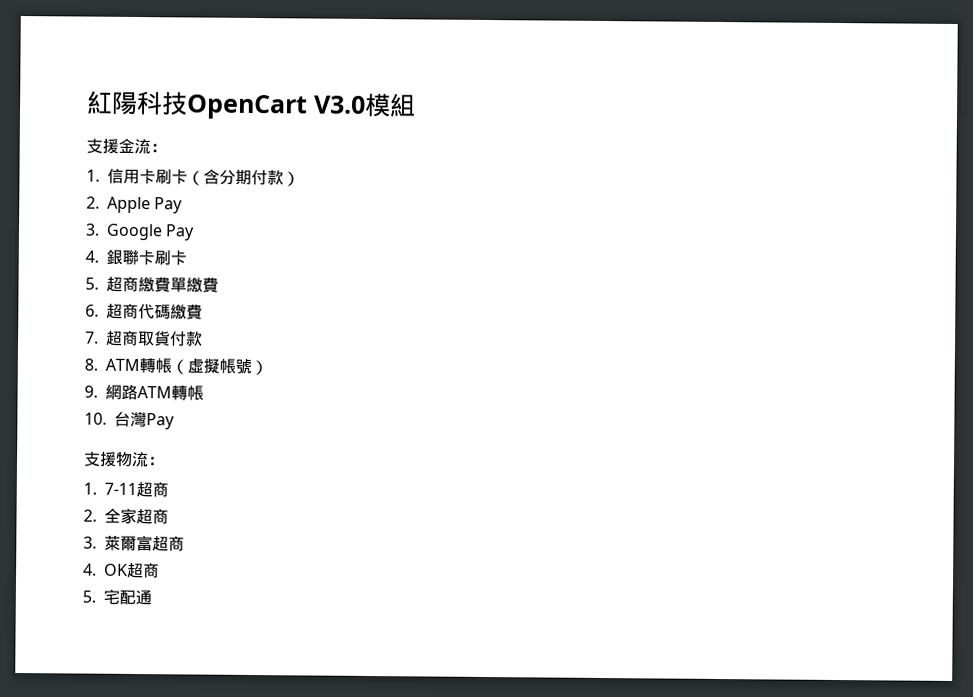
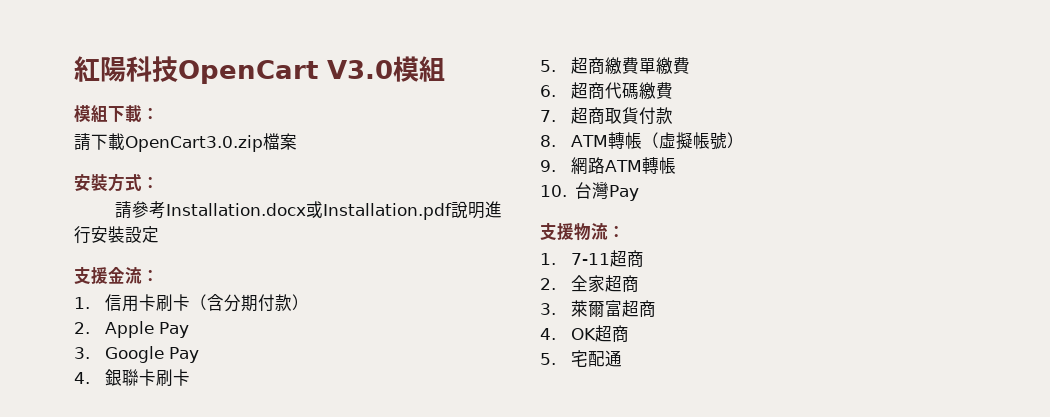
+ 模組下載：
+ 請下載OpenCart3.0.zip檔案
+ 安裝方式：
+ 請參考Installation.docx或Installation.pdf說明進行安裝設定

